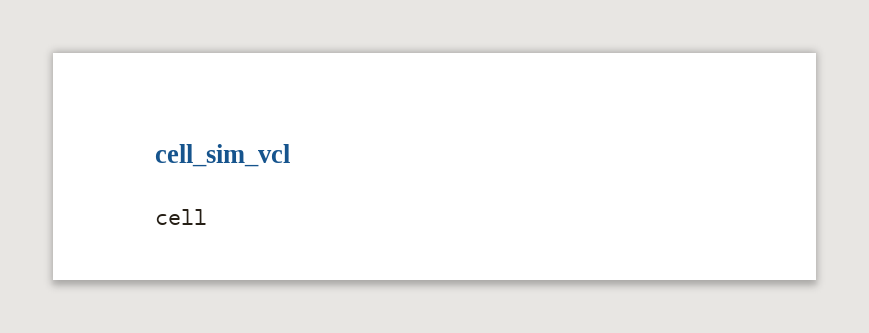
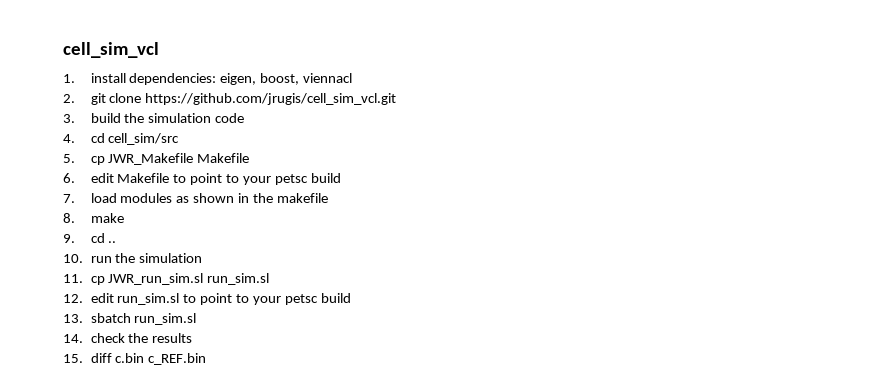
- cell
+ 1. install dependencies: eigen, boost, viennacl
+ 2. git clone https://github.com/jrugis/cell_sim_vcl.git
+ 3. build the simulation code
+ 4. cd cell_sim/src
+ 5. cp JWR_Makefile Makefile
+ 6. edit Makefile to point to your petsc build
+ 7. load modules as shown in the makefile
+ 8. make
+ 9. cd ..
+ 10. run the simulation
+ 11. cp JWR_run_sim.sl run_sim.sl
+ 12. edit run_sim.sl to point to your petsc build
+ 13. sbatch run_sim.sl
+ 14. check the results
+ 15. diff c.bin c_REF.bin

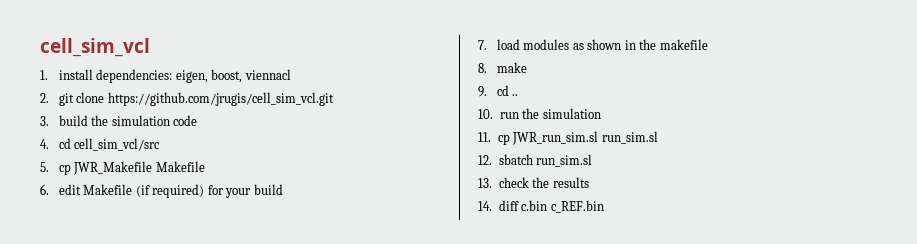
- 4. cd cell_sim/src
+ 4. cd cell_sim_vcl/src
- 6. edit Makefile to point to your petsc build
+ 6. edit Makefile (if required) for your build
- 12. edit run_sim.sl to point to your petsc build
- 13. sbatch run_sim.sl
+ 12. sbatch run_sim.sl
- 14. check the results
+ 13. check the results
- 15. diff c.bin c_REF.bin
+ 14. diff c.bin c_REF.bin

